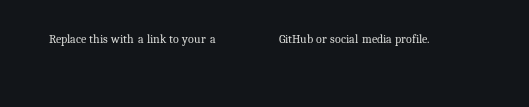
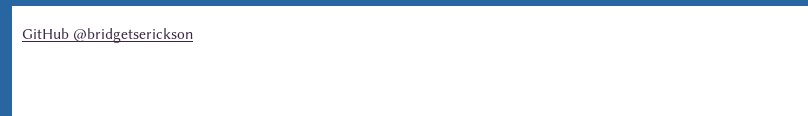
- Replace this with a link to your a GitHub or social media profile.
+ GitHub @bridgetserickson

